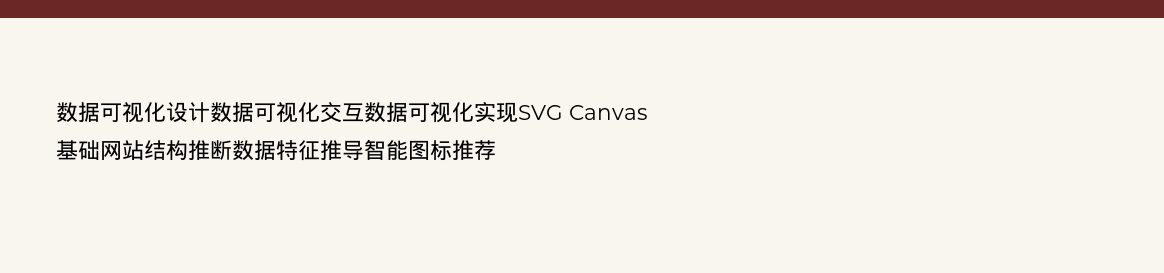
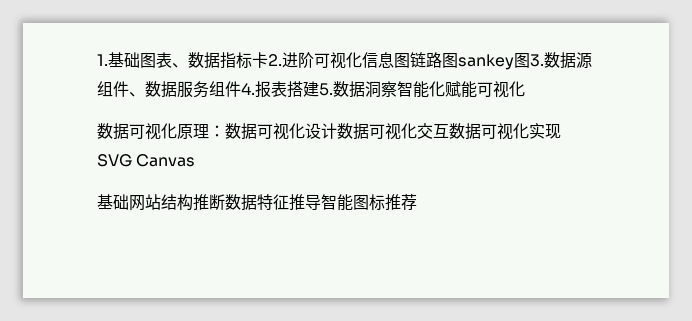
- 数据可视化设计数据可视化交互数据可视化实现SVG Canvas
+ 1.基础图表、数据指标卡2.进阶可视化信息图链路图sankey图3.数据源组件、数据服务组件4.报表搭建5.数据洞察智能化赋能可视化
+ 数据可视化原理：数据可视化设计数据可视化交互数据可视化实现SVG Canvas

